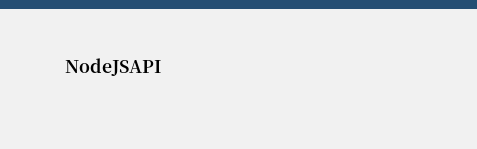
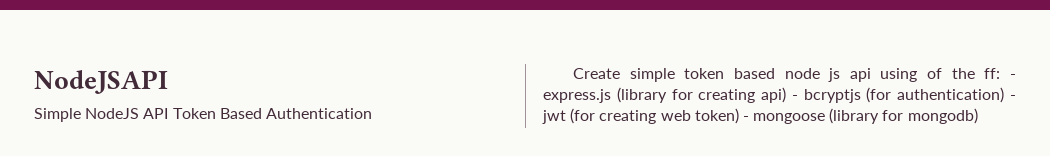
+ Simple NodeJS API Token Based Authentication
+ Create simple token based node js api using of the ff: - express.js (library for creating api) - bcryptjs (for authentication) - jwt (for creating web token) - mongoose (library for mongodb)

